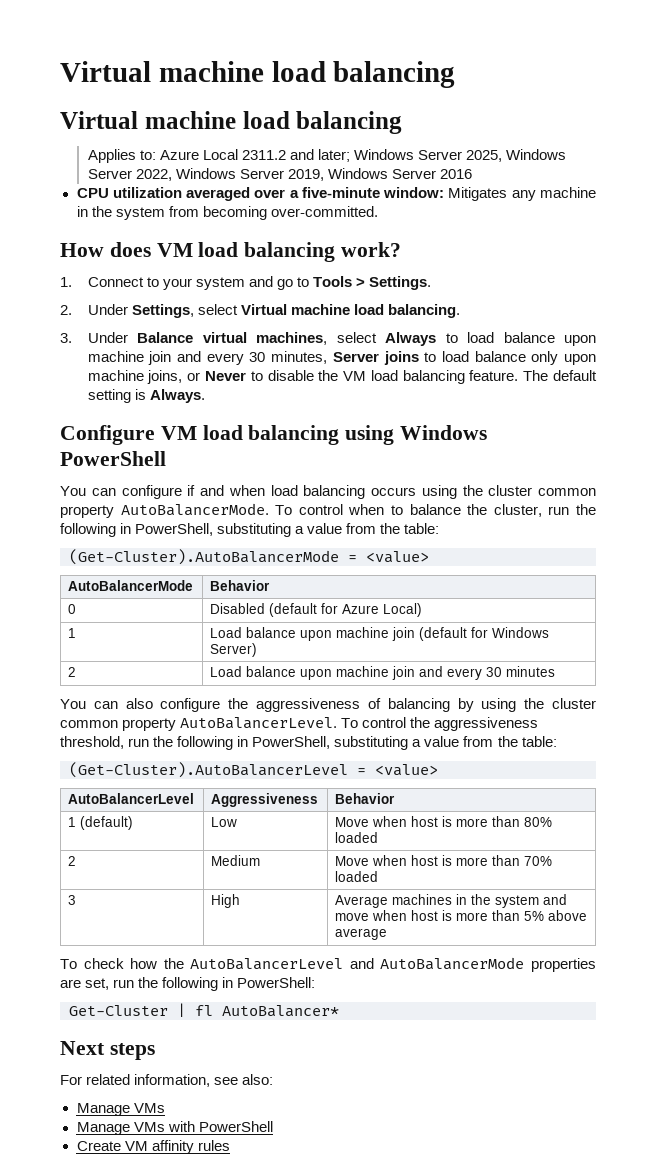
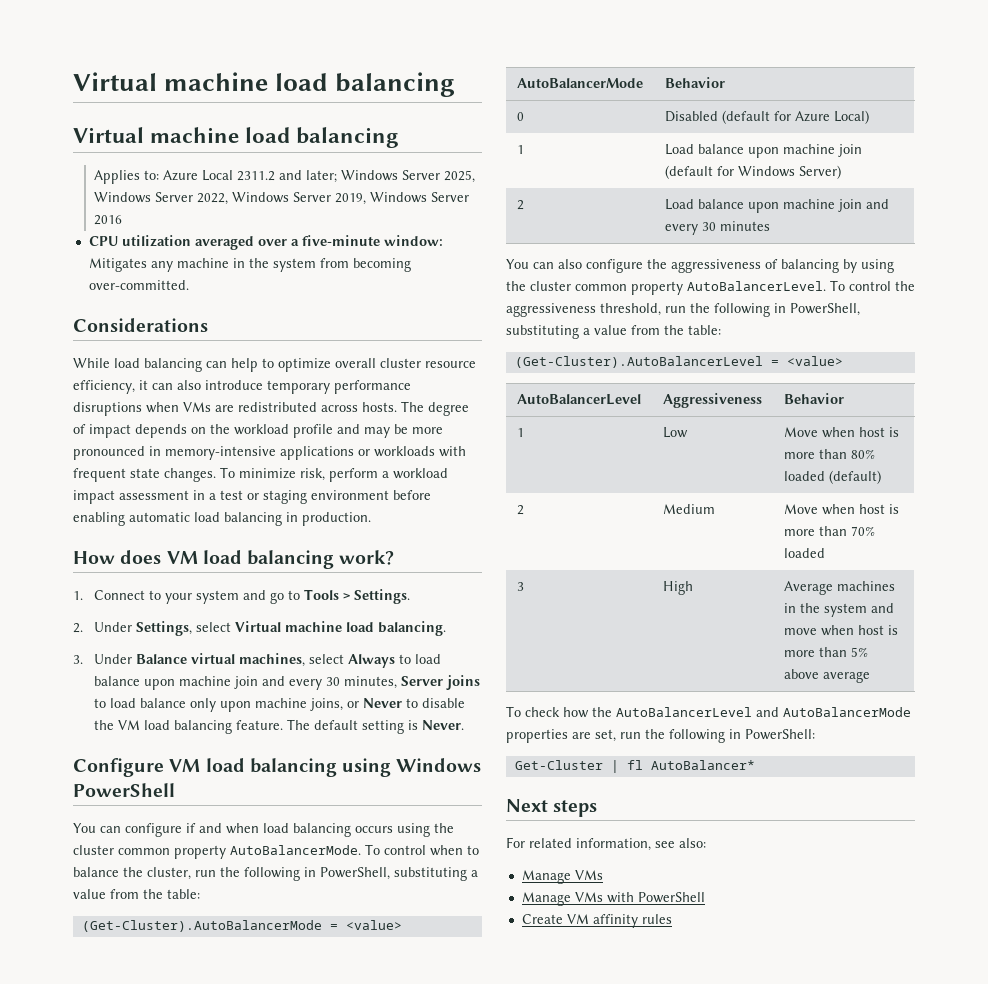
+ Considerations
+ While load balancing can help to optimize overall cluster resource efficiency, it can also introduce temporary performance disruptions when VMs are redistributed across hosts. The degree of impact depends on the workload profile and may be more pronounced in memory-intensive applications or workloads with frequent state changes. To minimize risk, perform a workload impact assessment in a test or staging environment before enabling automatic load balancing in production.
- The default setting is Always.
+ The default setting is Never.
- 1 (default) | Low | Move when host is more than 80% loaded
+ 1 | Low | Move when host is more than 80% loaded (default)

